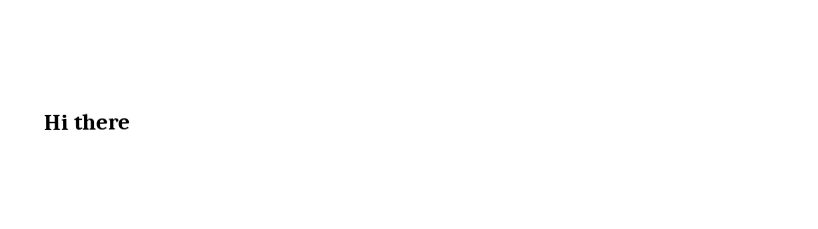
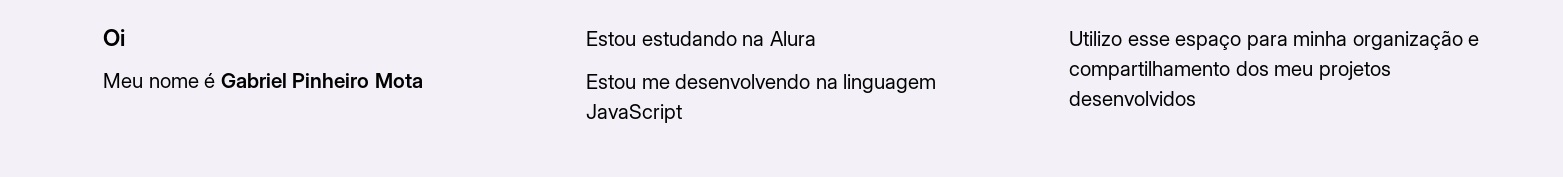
- Hi there
+ Oi
+ Meu nome é Gabriel Pinheiro Mota
+ Estou estudando na Alura
+ Estou me desenvolvendo na linguagem JavaScript
+ Utilizo esse espaço para minha organização e compartilhamento dos meu projetos desenvolvidos

